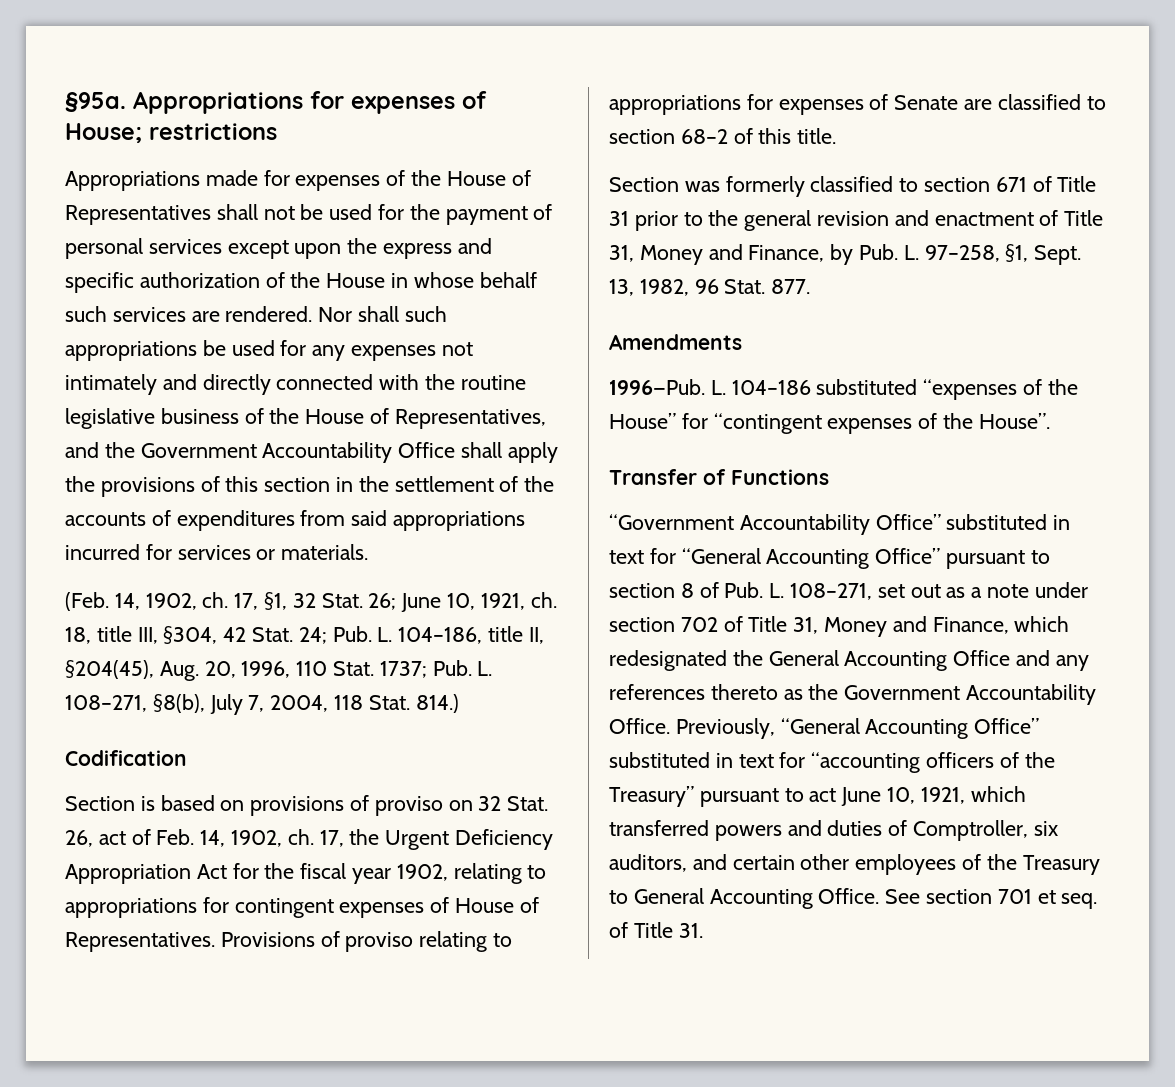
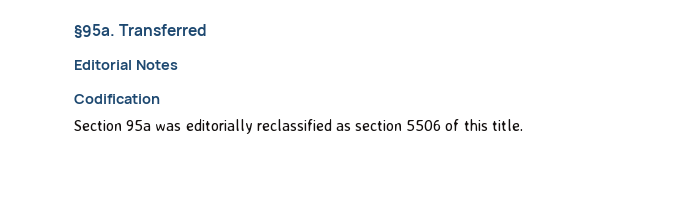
- Appropriations for expenses of House; restrictions
- Appropriations made for expenses of the House of Representatives shall not be used for the payment of personal services except upon the express and specific authorization of the House in whose behalf such services are rendered. Nor shall such appropriations be used for any expenses not intimately and directly connected with the routine legislative business of the House of Representatives, and the Government Accountability Office shall apply the provisions of this section in the settlement of the accounts of expenditures from said appropriations incurred for services or materials.
- (Feb. 14, 1902, ch. 17, §1, 32 Stat. 26; June 10, 1921, ch. 18, title III, §304, 42 Stat. 24; Pub. L. 104–186, title II, §204(45), Aug. 20, 1996, 110 Stat. 1737; Pub. L. 108–271, §8(b), July 7, 2004, 118 Stat. 814.)
+ Transferred
+ Editorial Notes
  Codification
- Section is based on provisions of proviso on 32 Stat. 26, act of Feb. 14, 1902, ch. 17, the Urgent Deficiency Appropriation Act for the fiscal year 1902, relating to appropriations for contingent expenses of House of Representatives. Provisions of proviso relating to appropriations for expenses of Senate are classified to section 68–2 of this title.
- Section was formerly classified to section 671 of Title 31 prior to the general revision and enactment of Title 31, Money and Finance, by Pub. L. 97–258, §1, Sept. 13, 1982, 96 Stat. 877.
- Amendments
- 1996—Pub. L. 104–186 substituted “expenses of the House” for “contingent expenses of the House”.
- Transfer of Functions
- “Government Accountability Office” substituted in text for “General Accounting Office” pursuant to section 8 of Pub. L. 108–271, set out as a note under section 702 of Title 31, Money and Finance, which redesignated the General Accounting Office and any references thereto as the Government Accountability Office. Previously, “General Accounting Office” substituted in text for “accounting officers of the Treasury” pursuant to act June 10, 1921, which transferred powers and duties of Comptroller, six auditors, and certain other employees of the Treasury to General Accounting Office. See section 701 et seq. of Title 31.
+ Section 95a was editorially reclassified as section 5506 of this title.

